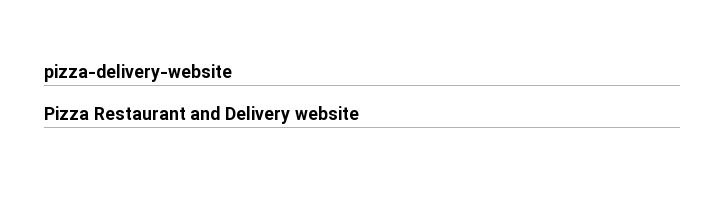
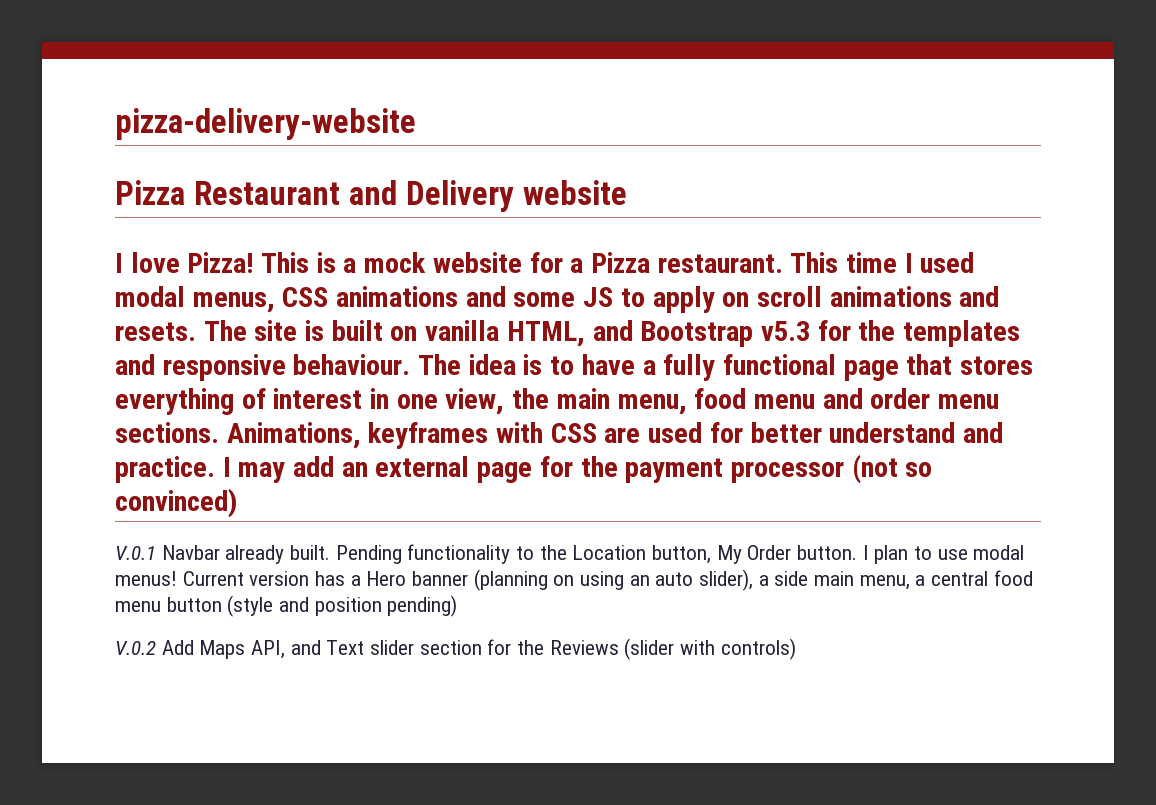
+ I love Pizza! This is a mock website for a Pizza restaurant. This time I used modal menus, CSS animations and some JS to apply on scroll animations and resets. The site is built on vanilla HTML, and Bootstrap v5.3 for the templates and responsive behaviour. The idea is to have a fully functional page that stores everything of interest in one view, the main menu, food menu and order menu sections. Animations, keyframes with CSS are used for better understand and practice. I may add an external page for the payment processor (not so convinced)
+ V.0.1 Navbar already built. Pending functionality to the Location button, My Order button. I plan to use modal menus! Current version has a Hero banner (planning on using an auto slider), a side main menu, a central food menu button (style and position pending)
+ V.0.2 Add Maps API, and Text slider section for the Reviews (slider with controls)

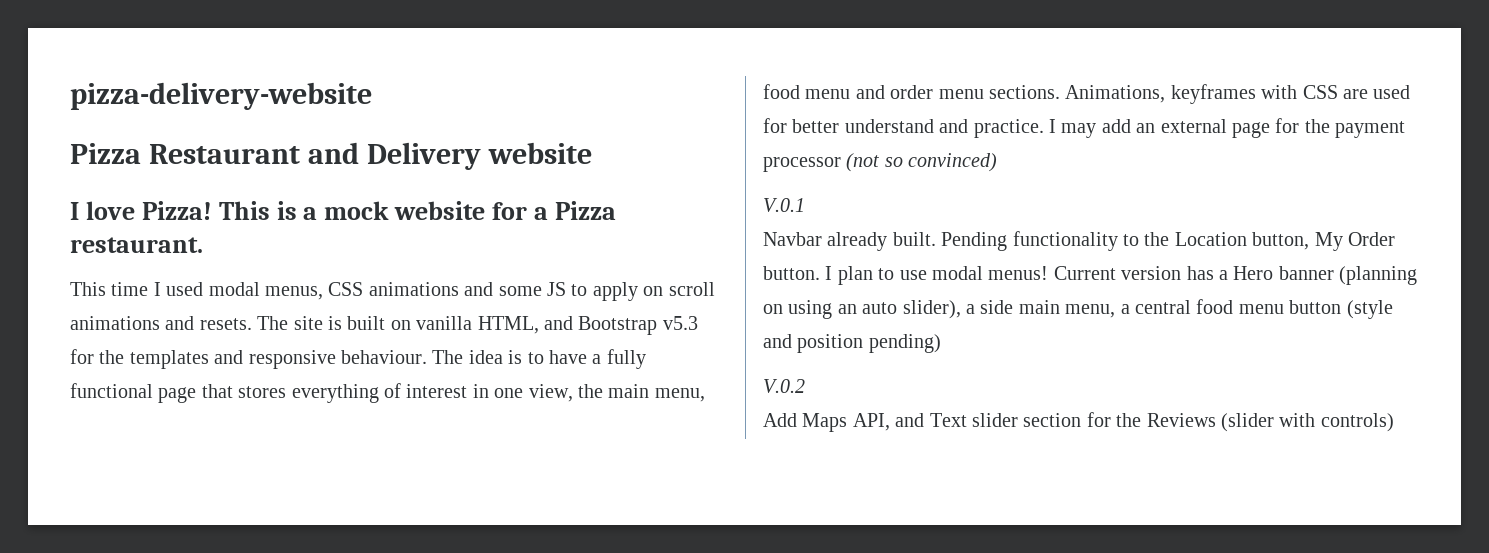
- This is a mock website for a Pizza restaurant. This time I used modal menus, CSS animations and some JS to apply on scroll animations and resets.
+ This is a mock website for a Pizza restaurant.
+ This time I used modal menus, CSS animations and some JS to apply on scroll animations and resets.
- V.0.1 Navbar already built.
+ V.0.1
+ Navbar already built.
- V.0.2 Add Maps API, and Text slider section for the Reviews (slider with controls)
+ V.0.2
+ Add Maps API, and Text slider section for the Reviews (slider with controls)

